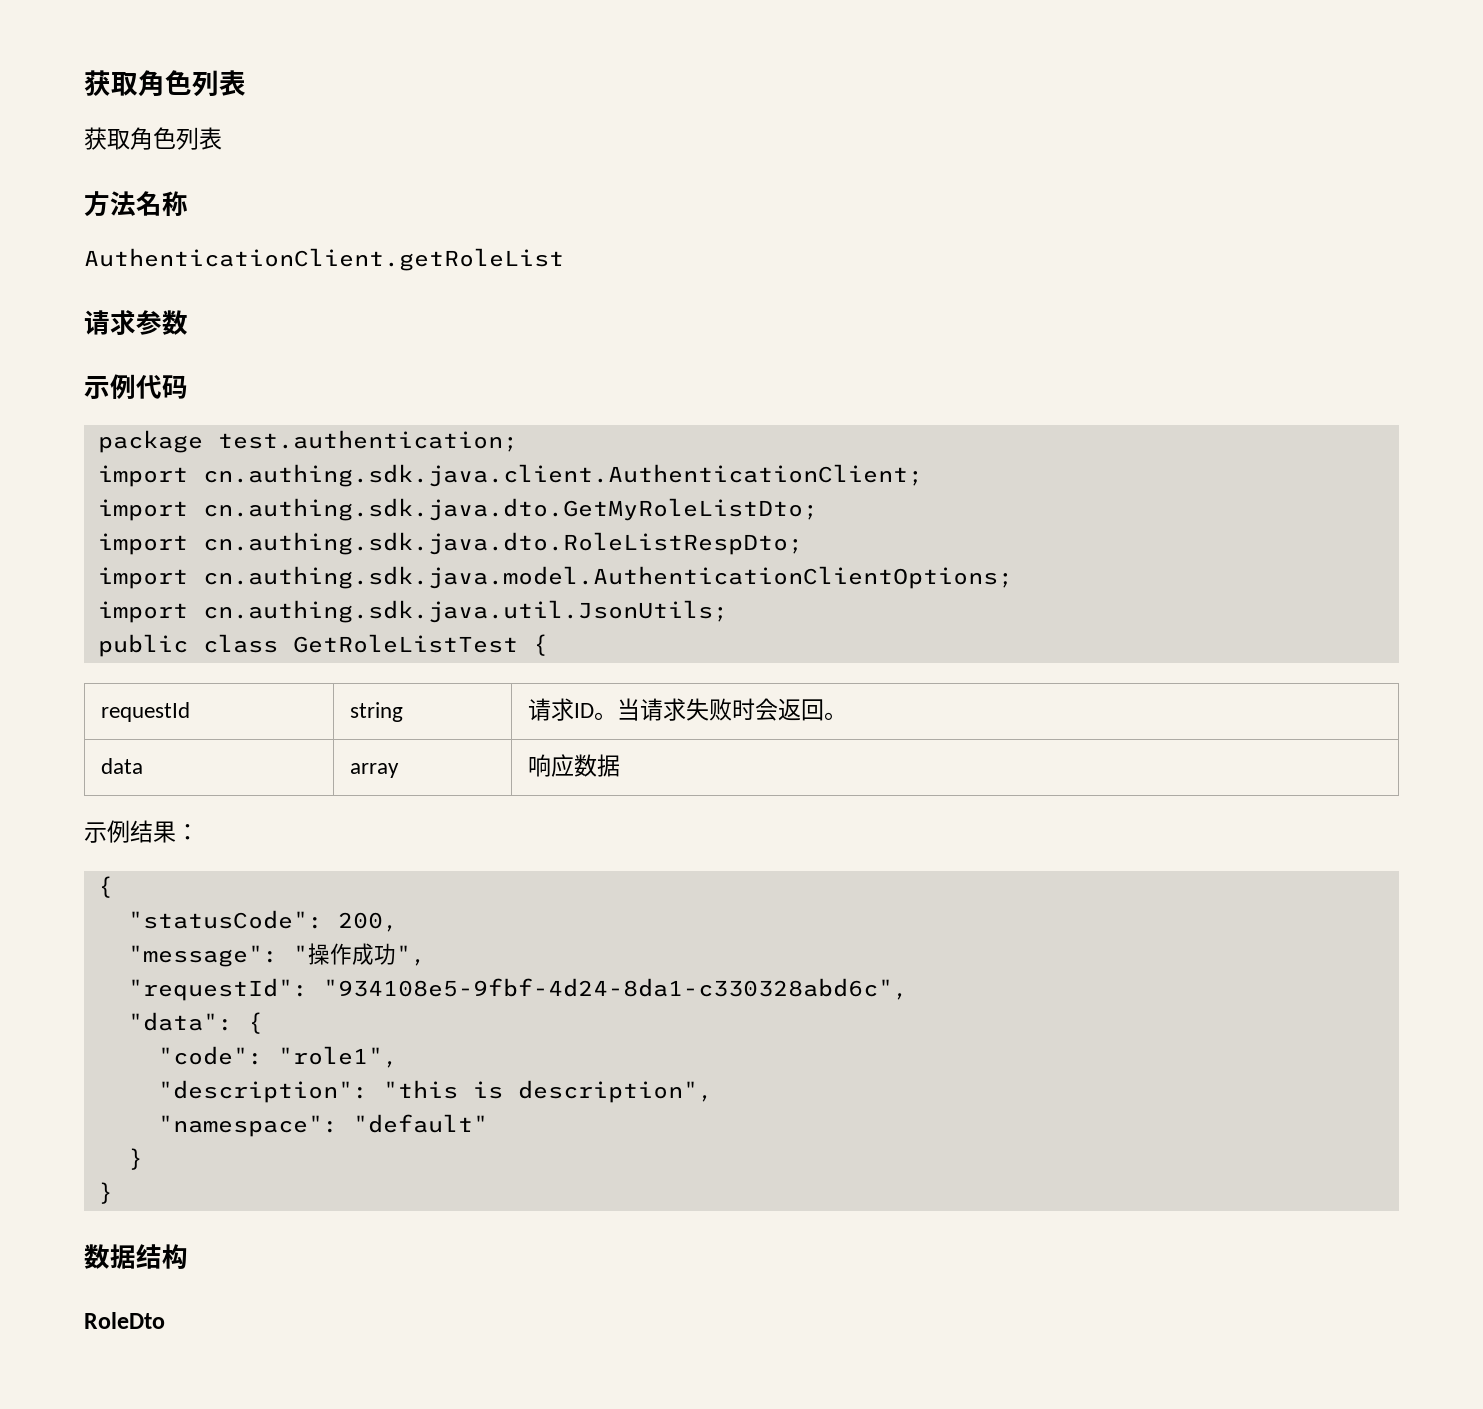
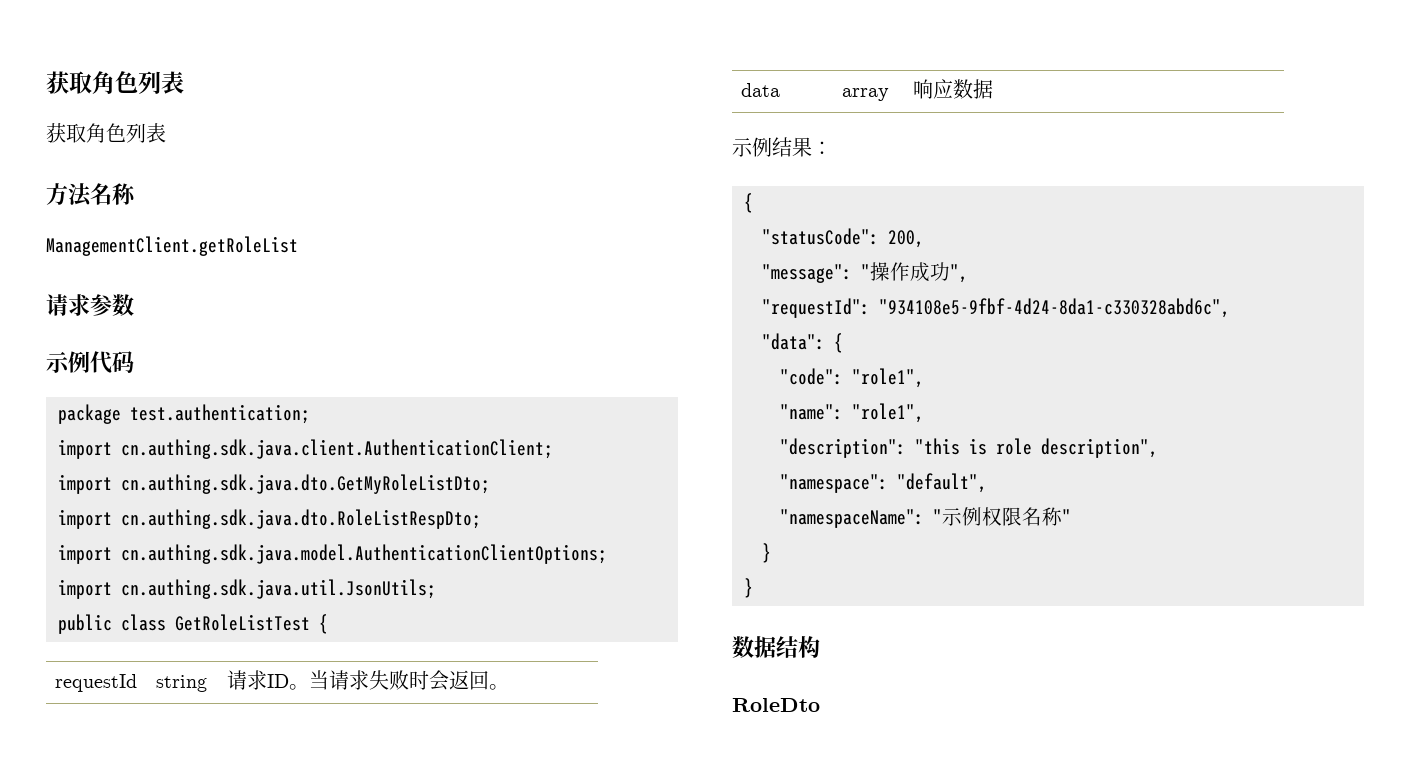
- AuthenticationClient.getRoleList
+ ManagementClient.getRoleList
+ "name": "role1",
- "description": "this is description",
+ "description": "this is role description",
- "namespace": "default"
+ "namespace": "default",
+ "namespaceName": "示例权限名称"

